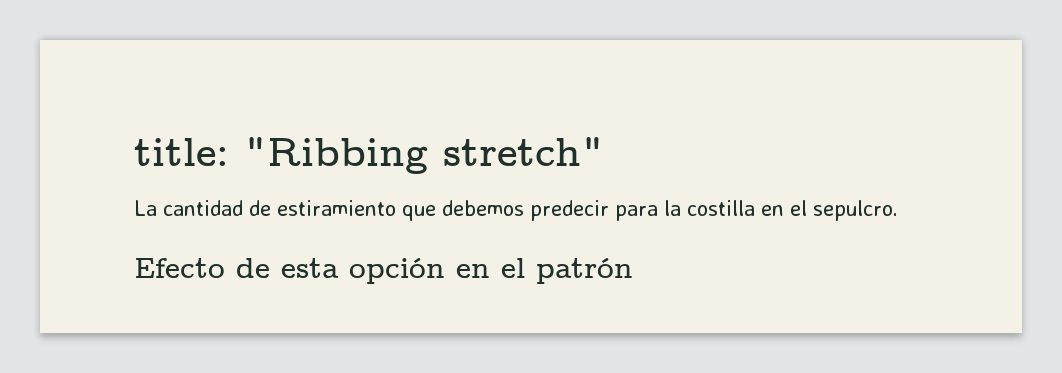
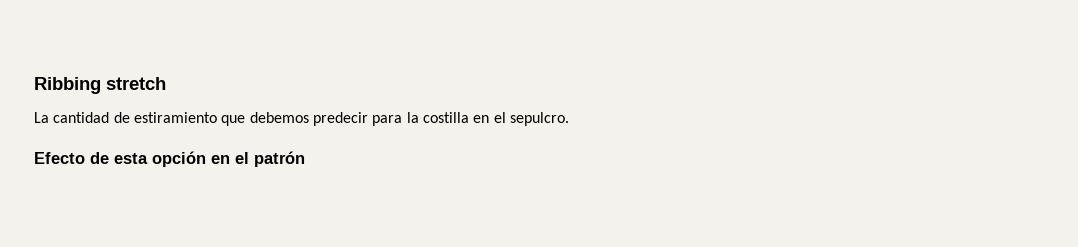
- title: "Ribbing stretch"
+ Ribbing stretch

